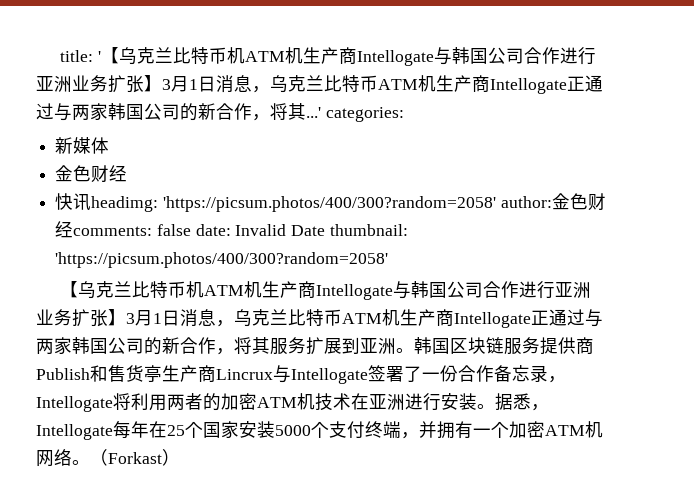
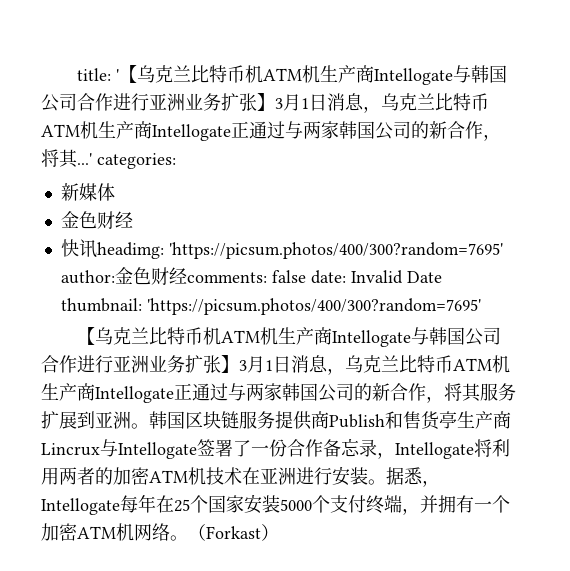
- 快讯headimg: 'https://picsum.photos/400/300?random=2058' author:金色财经comments: false date: Invalid Date thumbnail: 'https://picsum.photos/400/300?random=2058'
+ 快讯headimg: 'https://picsum.photos/400/300?random=7695' author:金色财经comments: false date: Invalid Date thumbnail: 'https://picsum.photos/400/300?random=7695'

